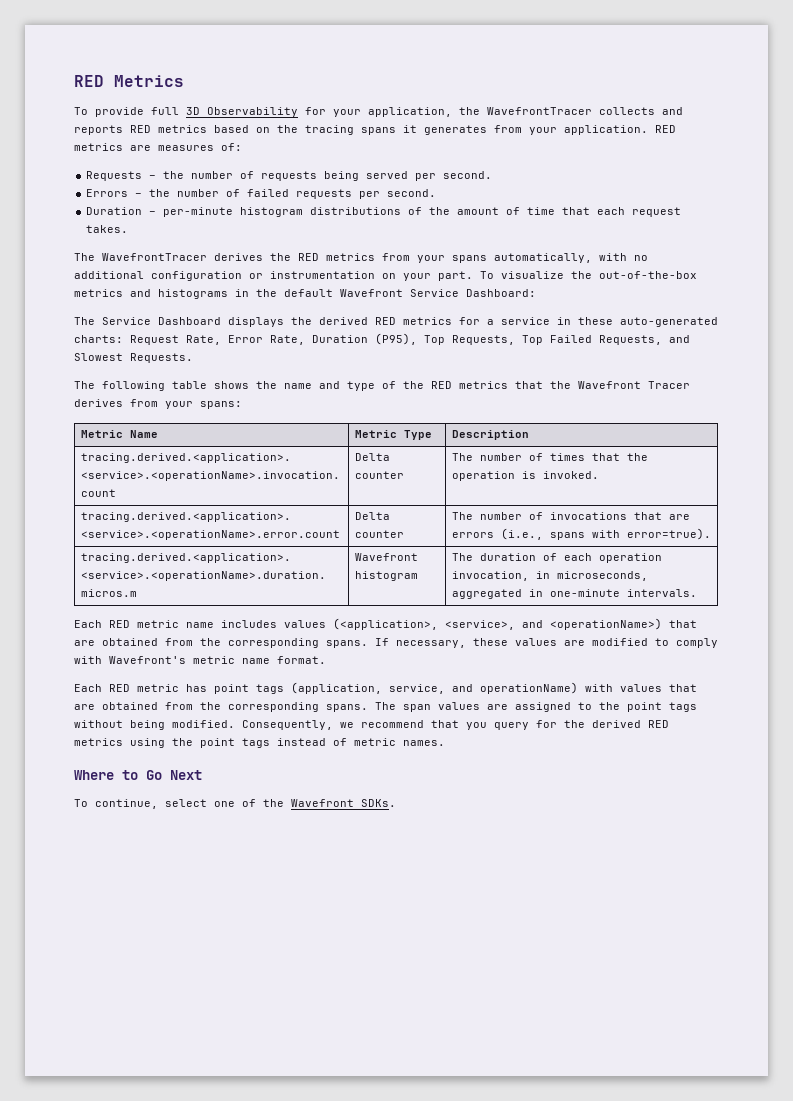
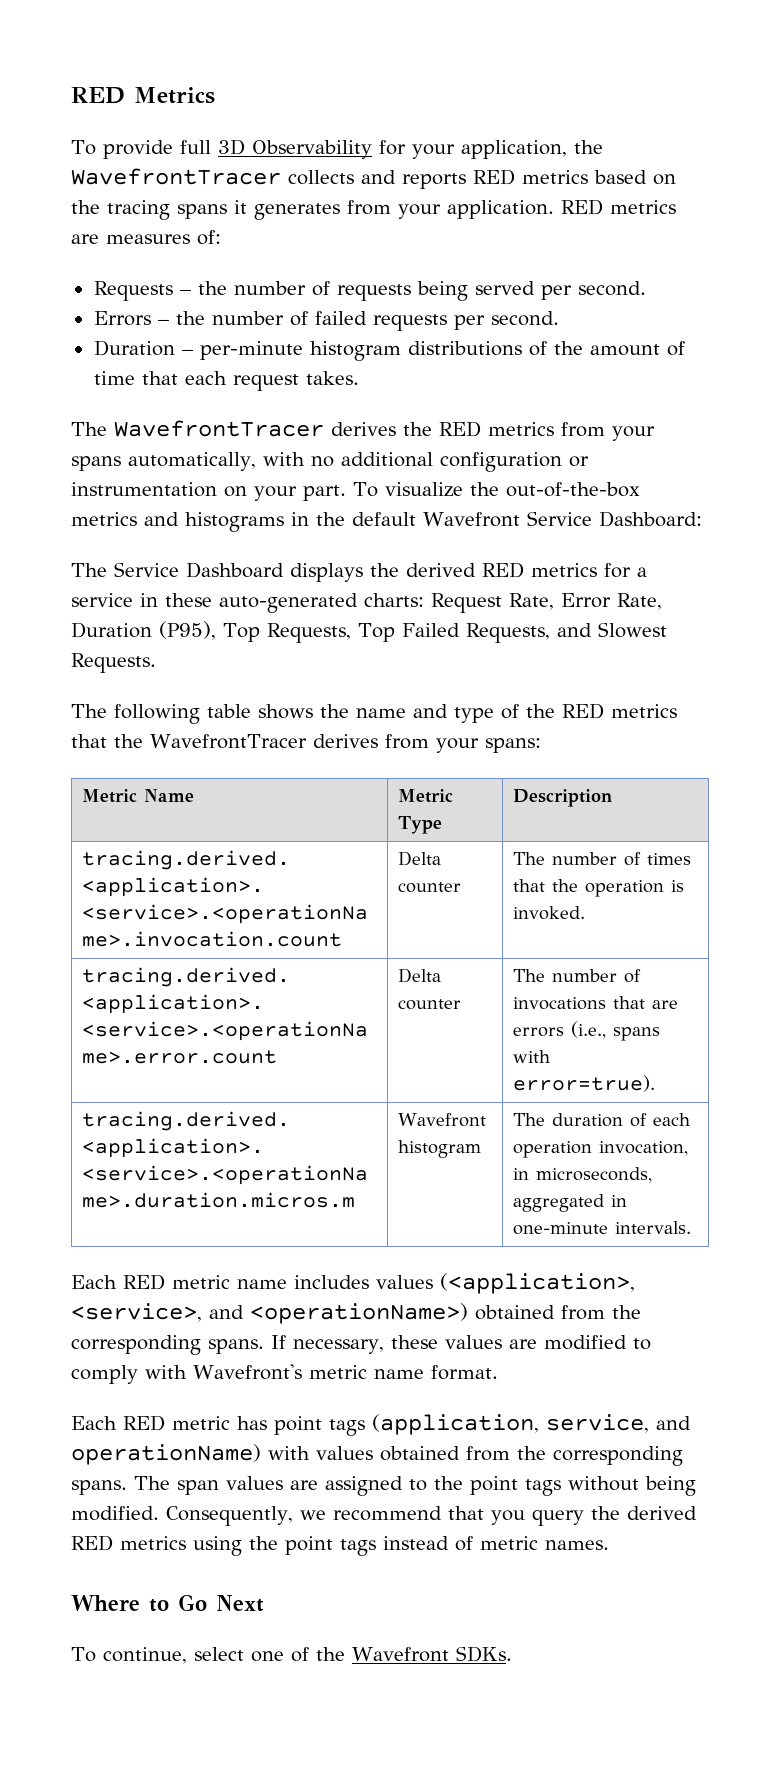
- The following table shows the name and type of the RED metrics that the Wavefront Tracer derives from your spans:
+ The following table shows the name and type of the RED metrics that the WavefrontTracer derives from your spans:
- Each RED metric name includes values (<application>, <service>, and <operationName>) that are obtained from the corresponding spans.
+ Each RED metric name includes values (<application>, <service>, and <operationName>) obtained from the corresponding spans.
- Each RED metric has point tags (application, service, and operationName) with values that are obtained from the corresponding spans.
+ Each RED metric has point tags (application, service, and operationName) with values obtained from the corresponding spans.
- Consequently, we recommend that you query for the derived RED metrics using the point tags instead of metric names.
+ Consequently, we recommend that you query the derived RED metrics using the point tags instead of metric names.

